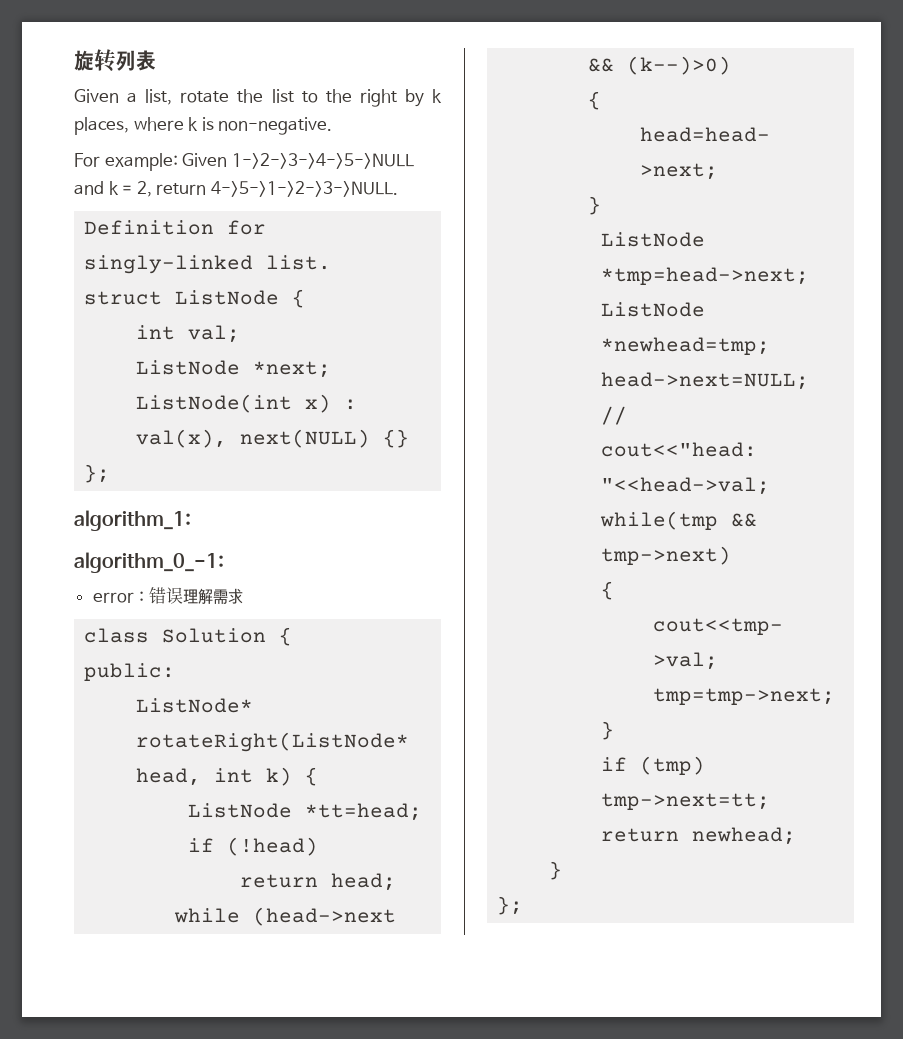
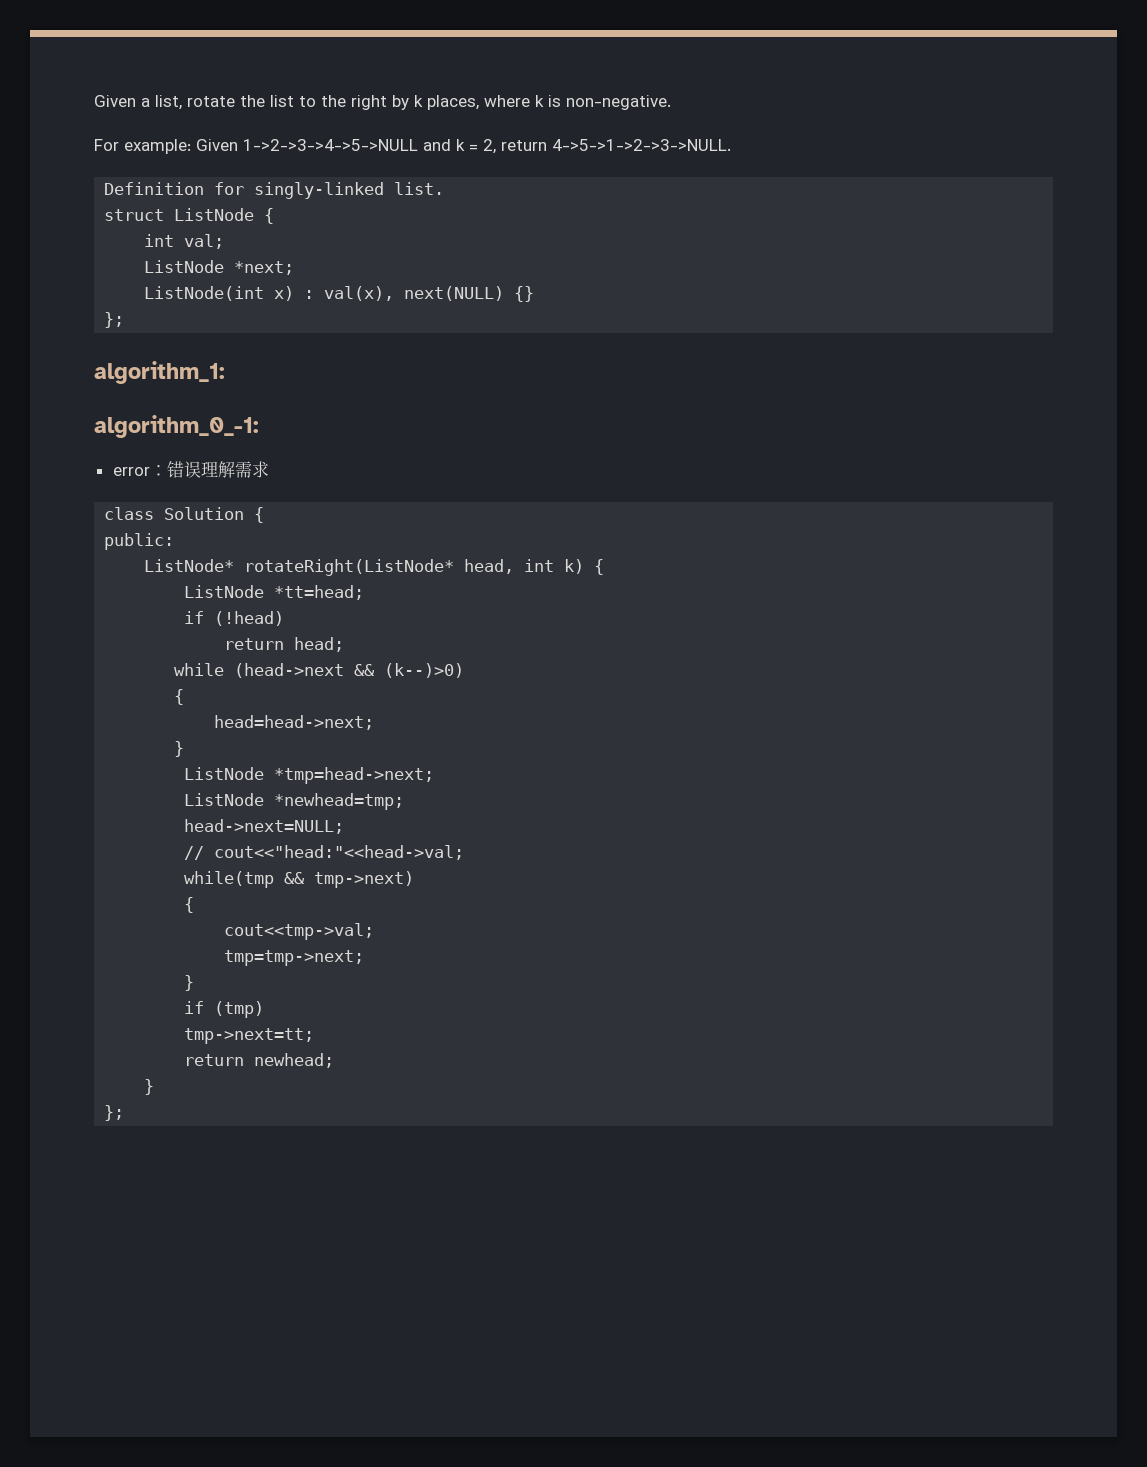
- 旋转列表

